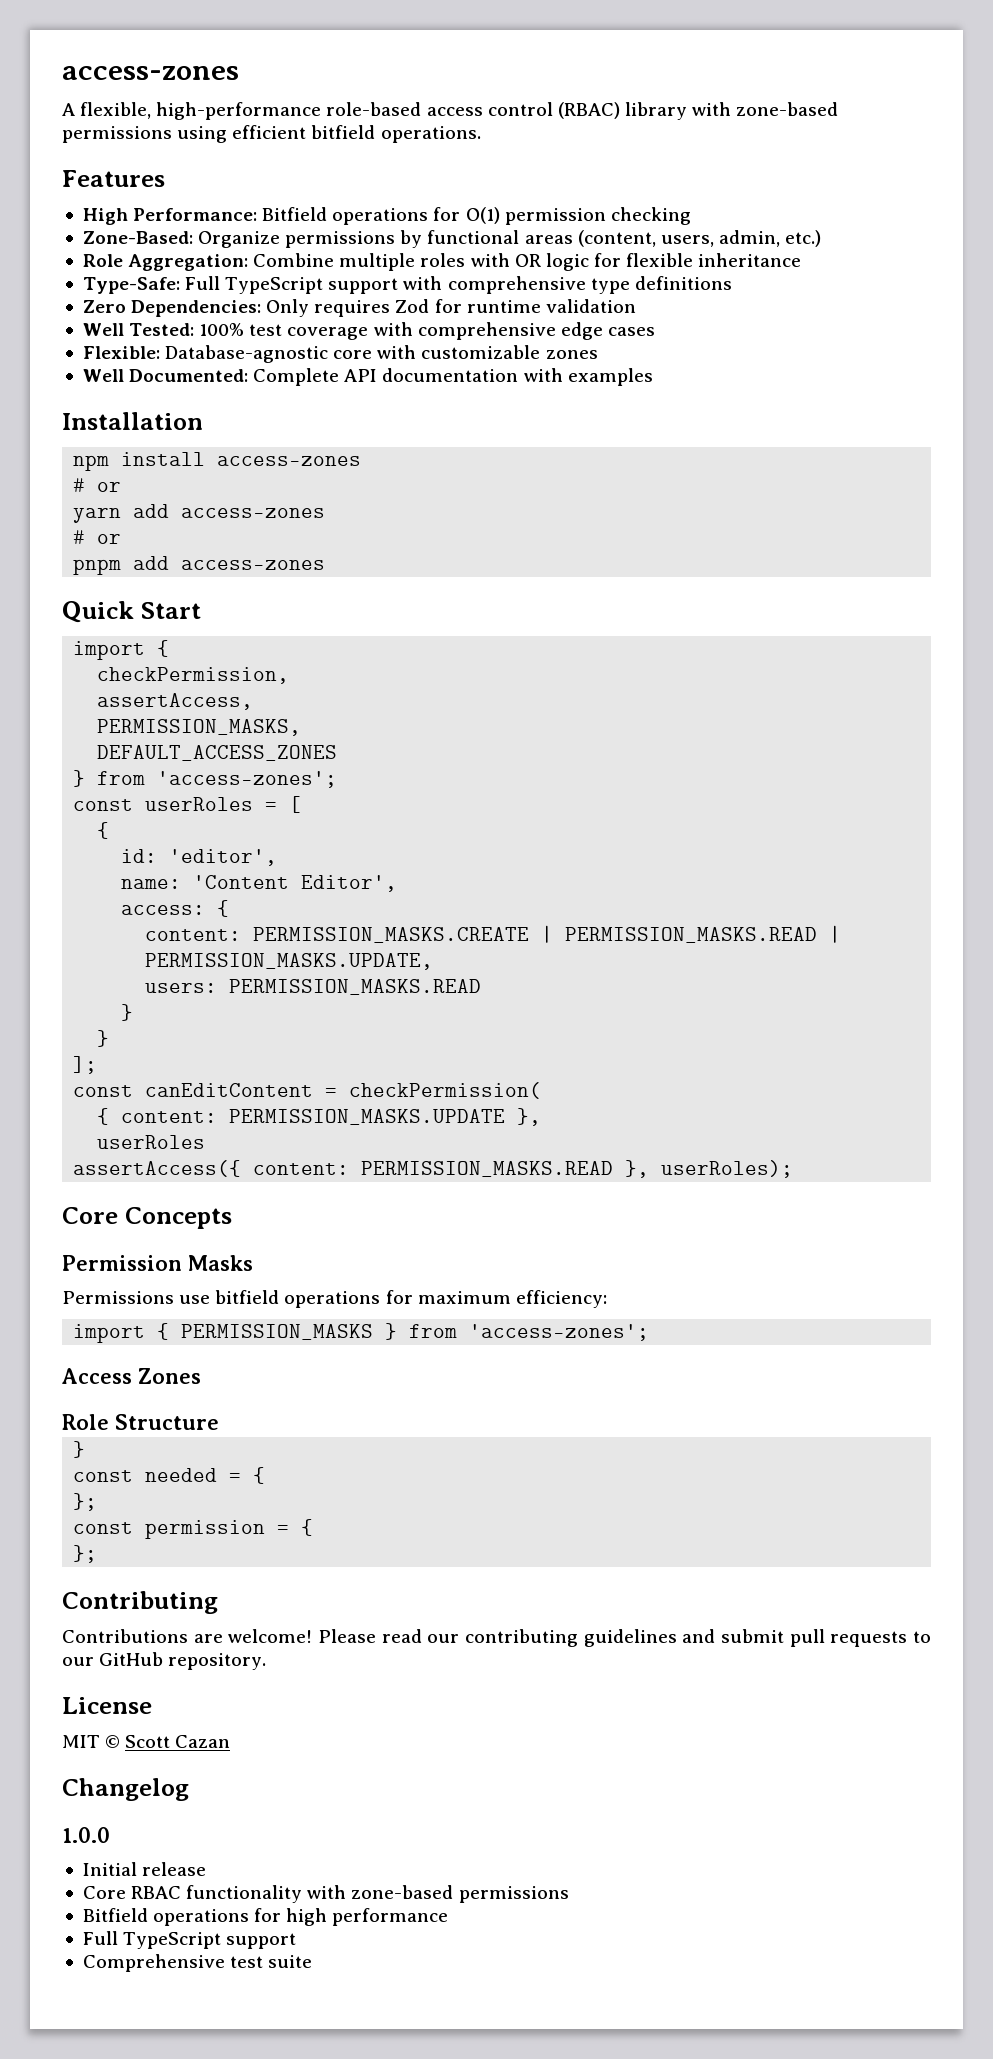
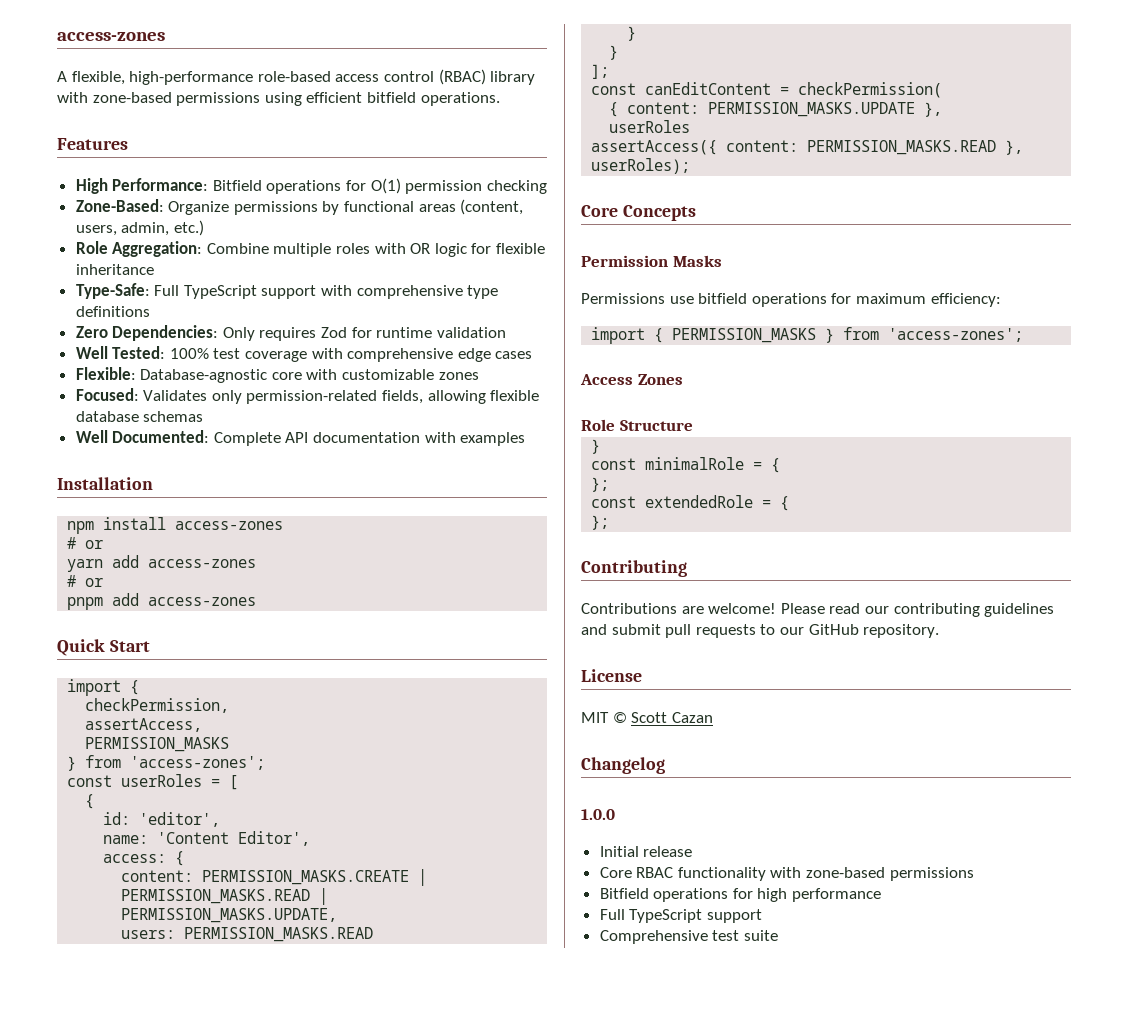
+ Focused: Validates only permission-related fields, allowing flexible database schemas
  assertAccess,
- PERMISSION_MASKS,
- DEFAULT_ACCESS_ZONES
+ PERMISSION_MASKS
- const needed = {
+ const minimalRole = {
- const permission = {
+ const extendedRole = {

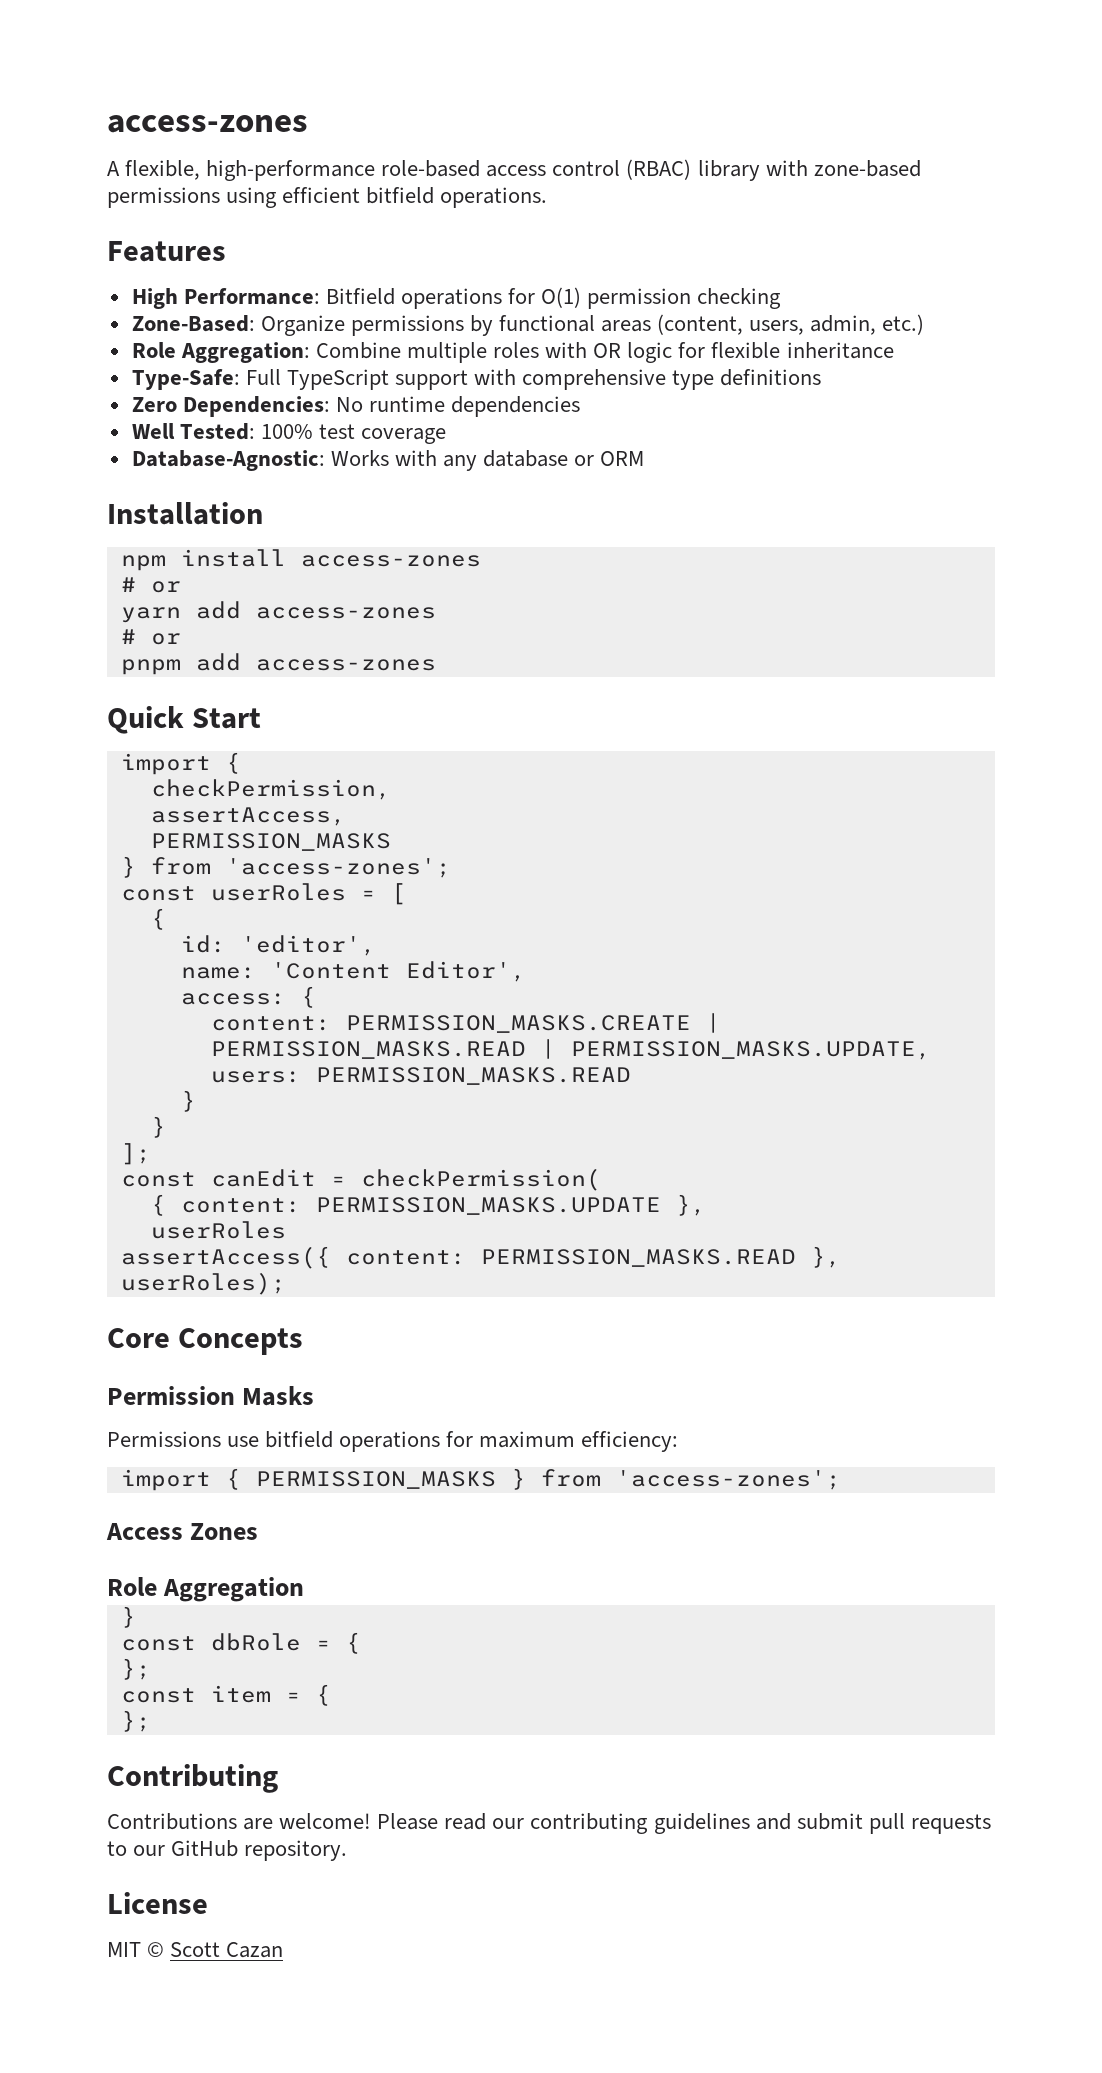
- Zero Dependencies: Only requires Zod for runtime validation
+ Zero Dependencies: No runtime dependencies
- Well Tested: 100% test coverage with comprehensive edge cases
- Flexible: Database-agnostic core with customizable zones
- Focused: Validates only permission-related fields, allowing flexible database schemas
- Well Documented: Complete API documentation with examples
+ Well Tested: 100% test coverage
+ Database-Agnostic: Works with any database or ORM
- const canEditContent = checkPermission(
+ const canEdit = checkPermission(
- Role Structure
+ Role Aggregation
- const minimalRole = {
+ const dbRole = {
- const extendedRole = {
+ const item = {
- Changelog
- 1.0.0
- Initial release
- Core RBAC functionality with zone-based permissions
- Bitfield operations for high performance
- Full TypeScript support
- Comprehensive test suite

